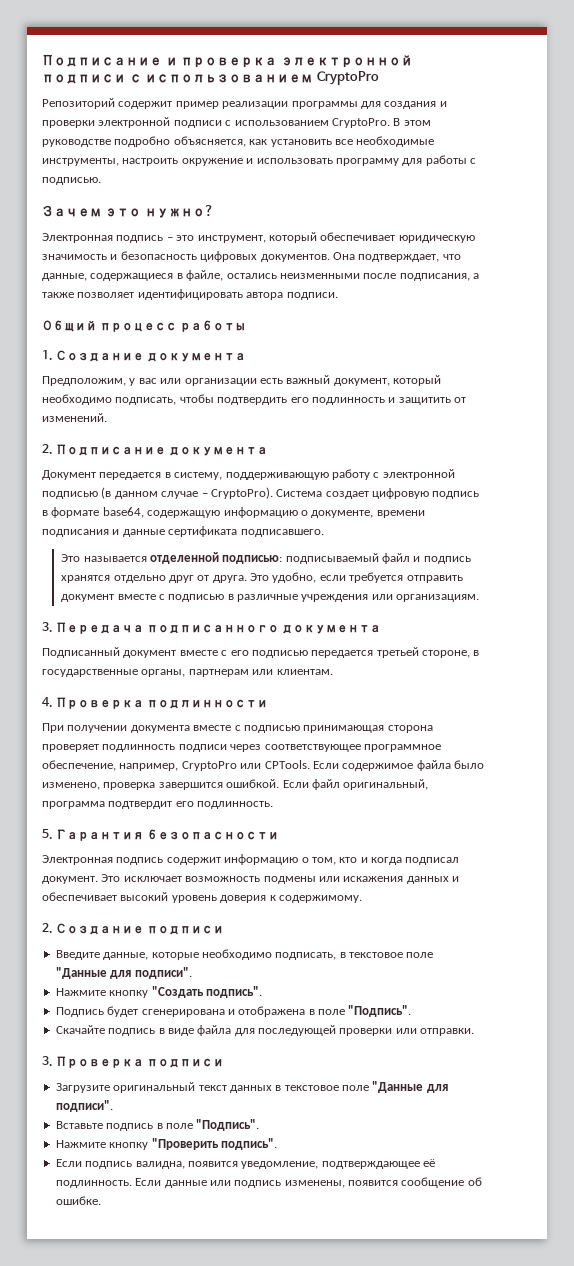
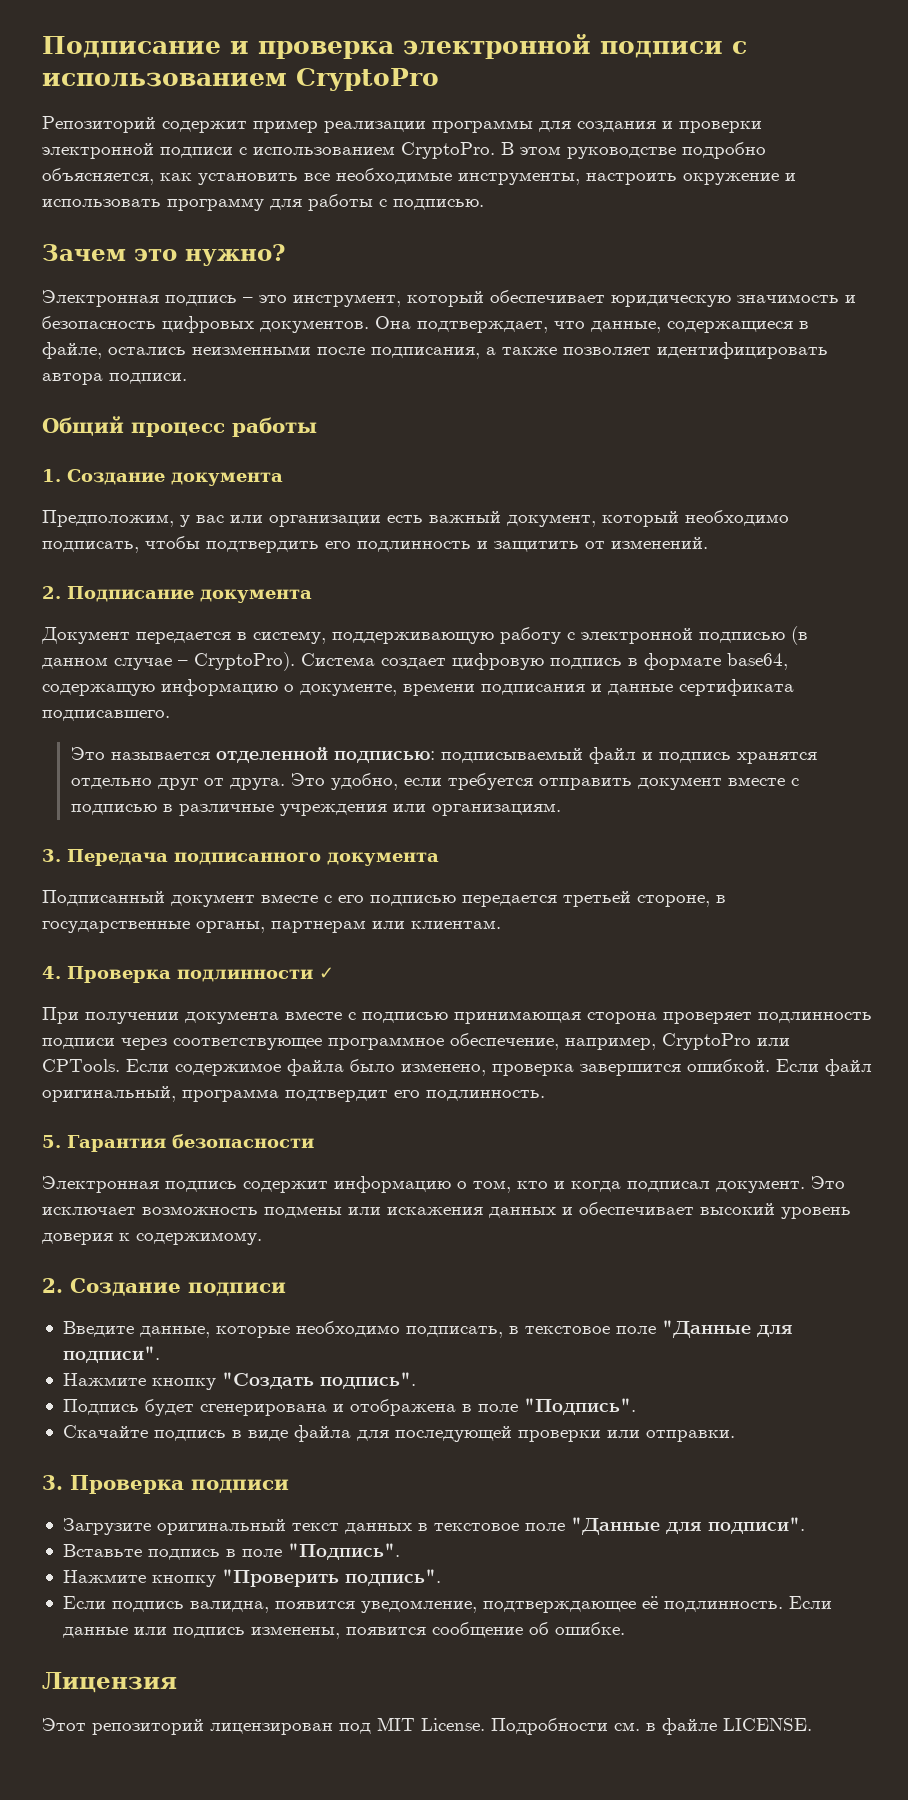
- 4. Проверка подлинности
+ 4. Проверка подлинности ✓
+ Лицензия
+ Этот репозиторий лицензирован под MIT License. Подробности см. в файле LICENSE.

